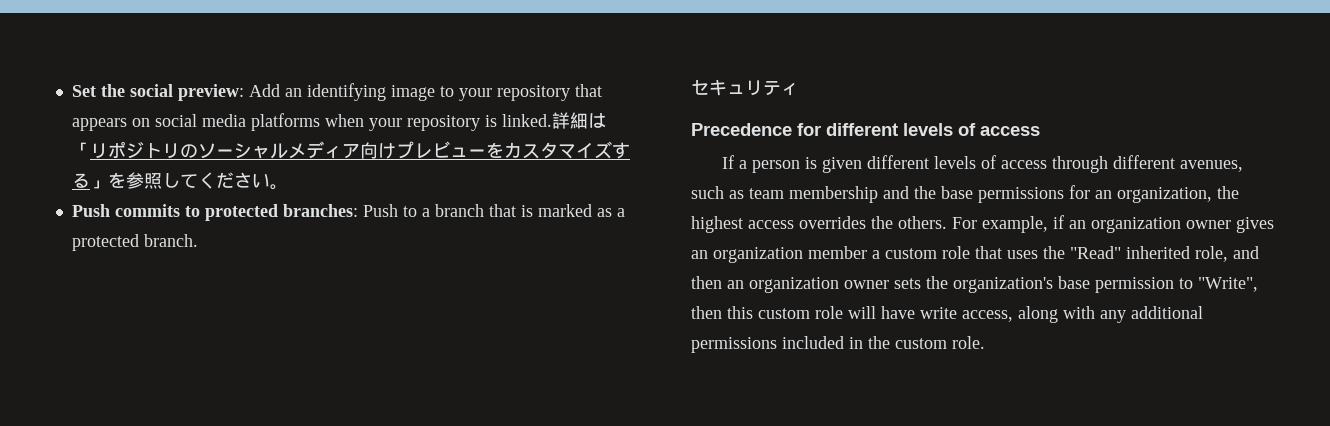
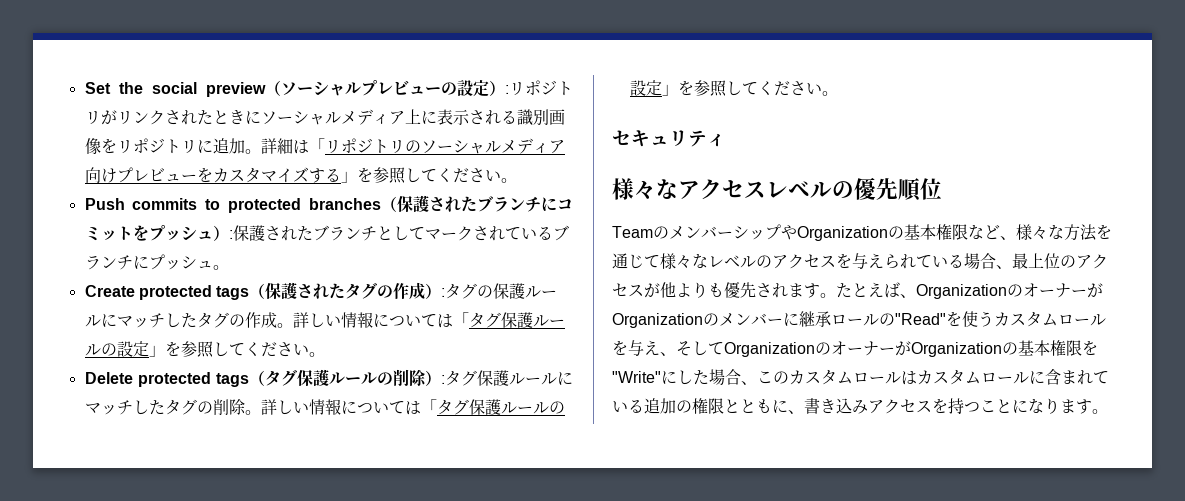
- Set the social preview: Add an identifying image to your repository that appears on social media platforms when your repository is linked.
+ Set the social preview（ソーシャルプレビューの設定）:リポジトリがリンクされたときにソーシャルメディア上に表示される識別画像をリポジトリに追加。
- Push commits to protected branches: Push to a branch that is marked as a protected branch.
+ Push commits to protected branches（保護されたブランチにコミットをプッシュ）:保護されたブランチとしてマークされているブランチにプッシュ。
+ Create protected tags（保護されたタグの作成）:タグの保護ルールにマッチしたタグの作成。詳しい情報については「タグ保護ルールの設定」を参照してください。
+ Delete protected tags（タグ保護ルールの削除）:タグ保護ルールにマッチしたタグの削除。詳しい情報については「タグ保護ルールの設定」を参照してください。
  セキュリティ
- Precedence for different levels of access
- If a person is given different levels of access through different avenues, such as team membership and the base permissions for an organization, the highest access overrides the others. For example, if an organization owner gives an organization member a custom role that uses the "Read" inherited role, and then an organization owner sets the organization's base permission to "Write", then this custom role will have write access, along with any additional permissions included in the custom role.
+ 様々なアクセスレベルの優先順位
+ TeamのメンバーシップやOrganizationの基本権限など、様々な方法を通じて様々なレベルのアクセスを与えられている場合、最上位のアクセスが他よりも優先されます。たとえば、OrganizationのオーナーがOrganizationのメンバーに継承ロールの"Read"を使うカスタムロールを与え、そしてOrganizationのオーナーがOrganizationの基本権限を"Write"にした場合、このカスタムロールはカスタムロールに含まれている追加の権限とともに、書き込みアクセスを持つことになります。

